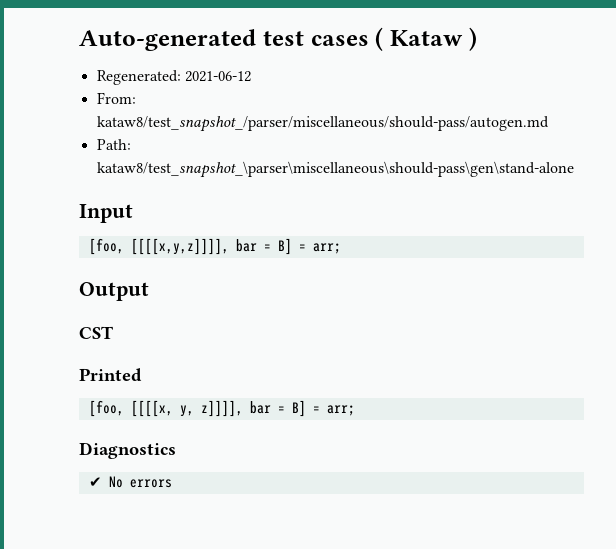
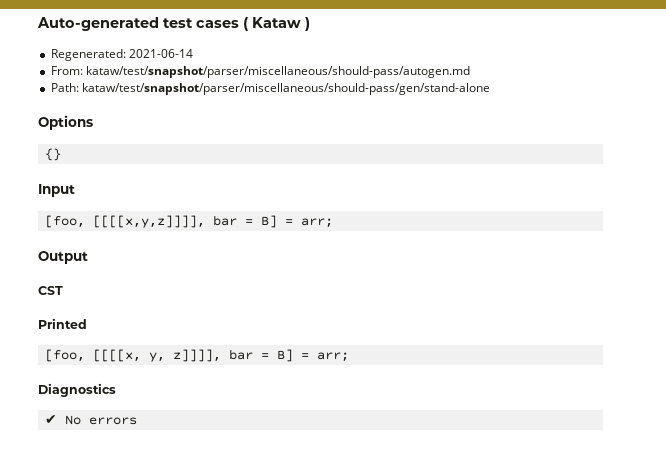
- Regenerated: 2021-06-12
+ Regenerated: 2021-06-14
- From: kataw8/test_snapshot_/parser/miscellaneous/should-pass/autogen.md
+ From: kataw/test/snapshot/parser/miscellaneous/should-pass/autogen.md
- Path: kataw8/test_snapshot_\parser\miscellaneous\should-pass\gen\stand-alone
+ Path: kataw/test/snapshot/parser/miscellaneous/should-pass/gen/stand-alone
+ Options
+ {}

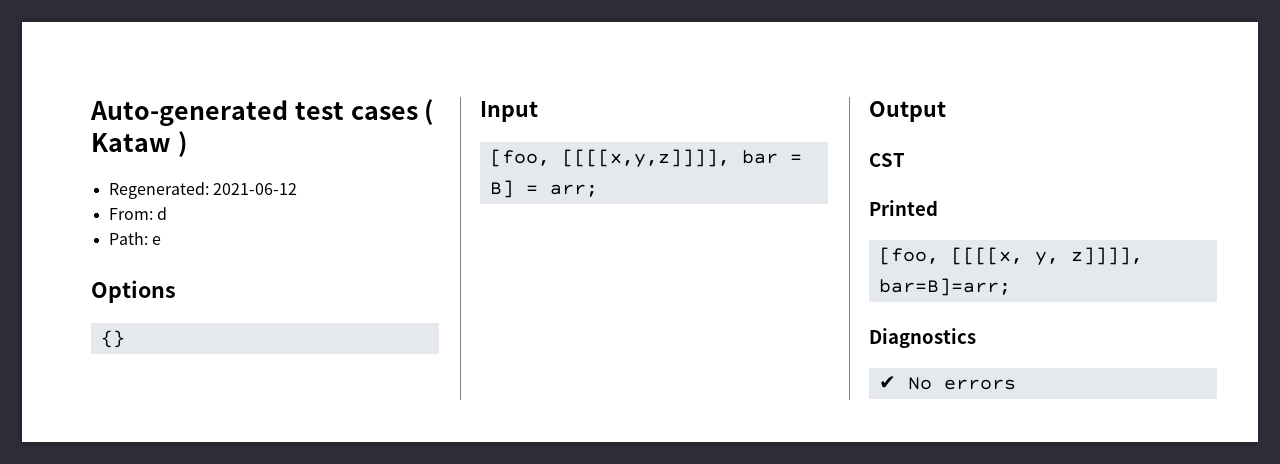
- Regenerated: 2021-06-14
+ Regenerated: 2021-06-12
- From: kataw/test/snapshot/parser/miscellaneous/should-pass/autogen.md
+ From: d
- Path: kataw/test/snapshot/parser/miscellaneous/should-pass/gen/stand-alone
+ Path: e
- [foo, [[[[x, y, z]]]], bar = B] = arr;
+ [foo, [[[[x, y, z]]]], bar=B]=arr;

